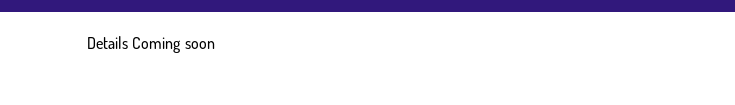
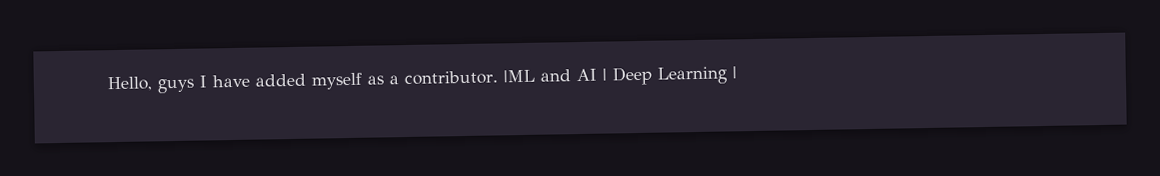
- Details Coming soon
+ Hello, guys I have added myself as a contributor. |ML and AI | Deep Learning |

